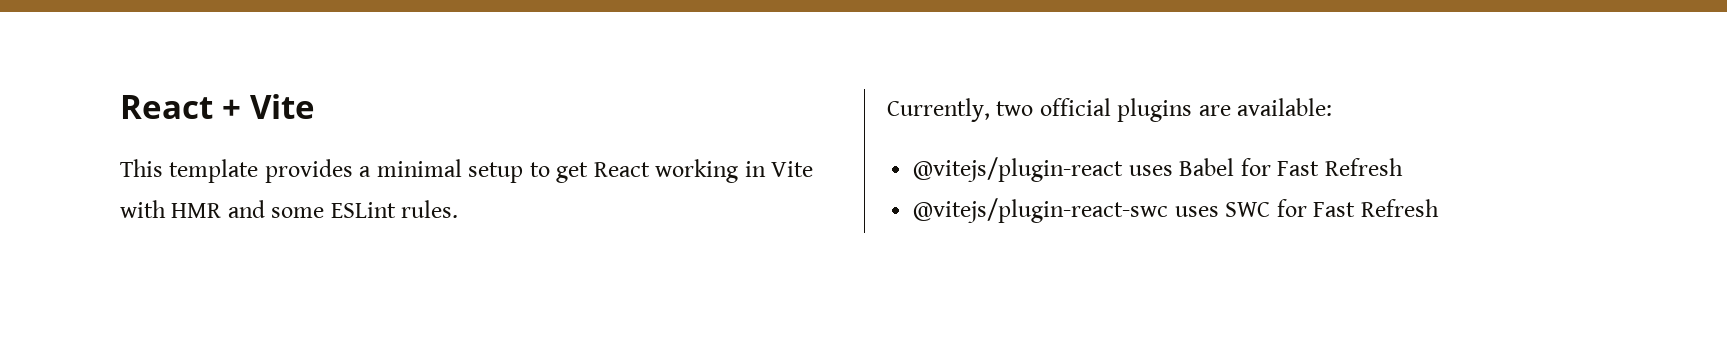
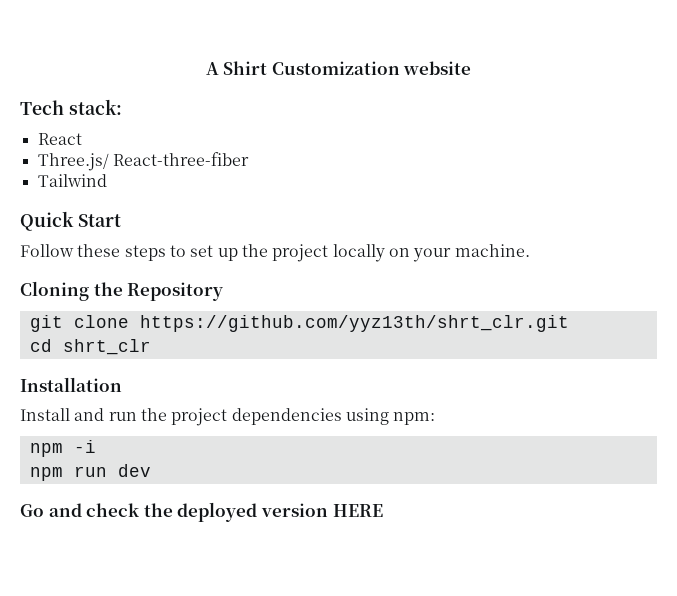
- React + Vite
- This template provides a minimal setup to get React working in Vite with HMR and some ESLint rules.
- Currently, two official plugins are available:
- @vitejs/plugin-react uses Babel for Fast Refresh
- @vitejs/plugin-react-swc uses SWC for Fast Refresh
+ A Shirt Customization website
+ Tech stack:
+ React
+ Three.js/ React-three-fiber
+ Tailwind
+ Quick Start
+ Follow these steps to set up the project locally on your machine.
+ Cloning the Repository
+ git clone https://github.com/yyz13th/shrt_clr.git
+ cd shrt_clr
+ Installation
+ Install and run the project dependencies using npm:
+ npm -i
+ npm run dev
+ Go and check the deployed version HERE

